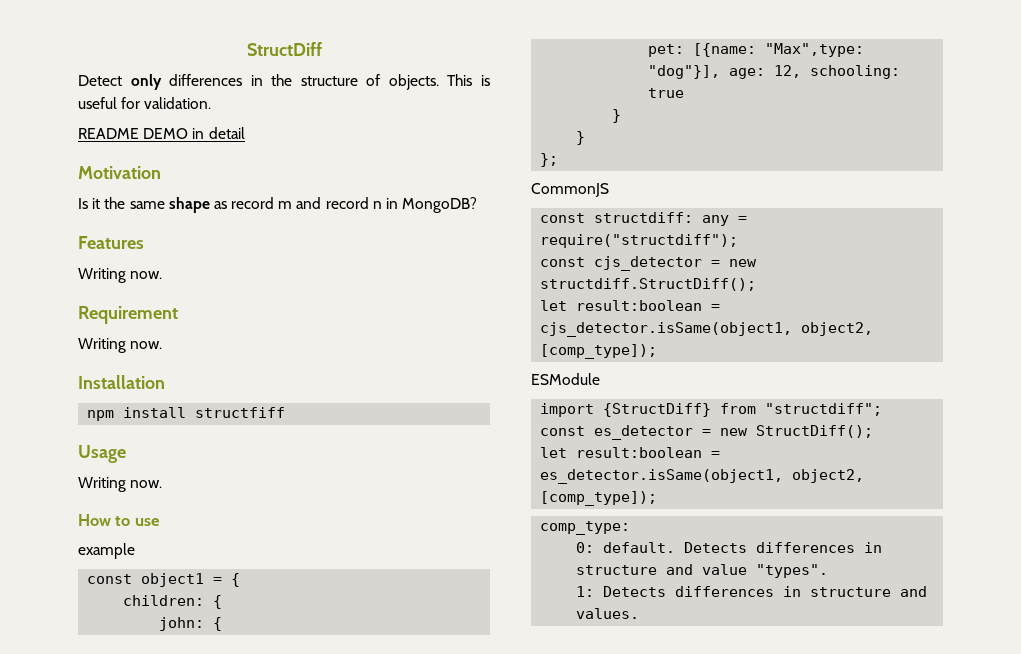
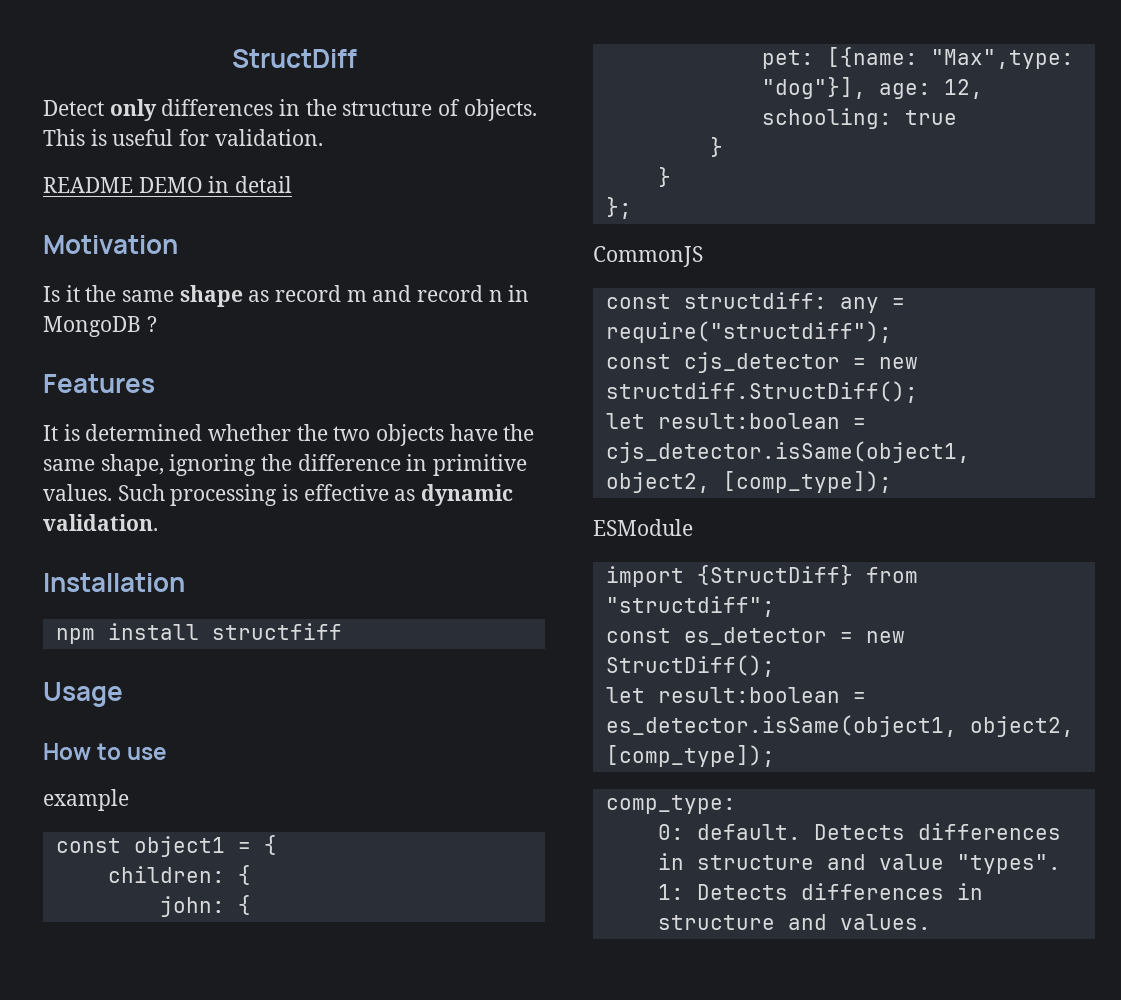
- Is it the same shape as record m and record n in MongoDB?
+ Is it the same shape as record m and record n in MongoDB ?
  Features
- Writing now.
- Requirement
- Writing now.
+ It is determined whether the two objects have the same shape, ignoring the difference in primitive values. Such processing is effective as dynamic validation.
  Usage
- Writing now.

